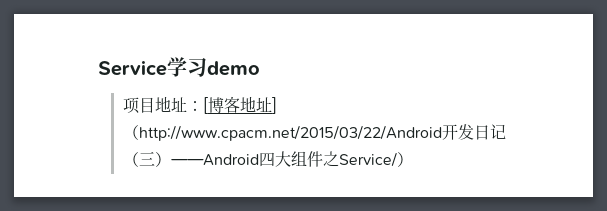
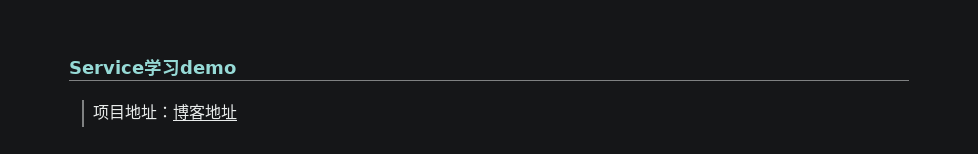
- 项目地址：[博客地址]（http://www.cpacm.net/2015/03/22/Android开发日记（三）——Android四大组件之Service/）
+ 项目地址：博客地址

